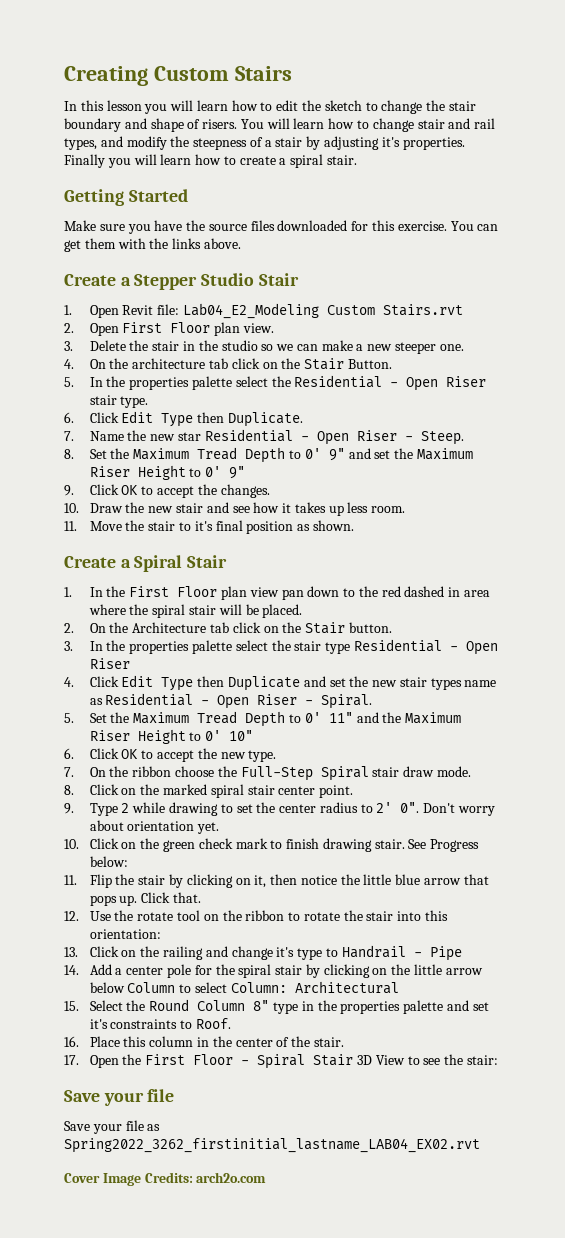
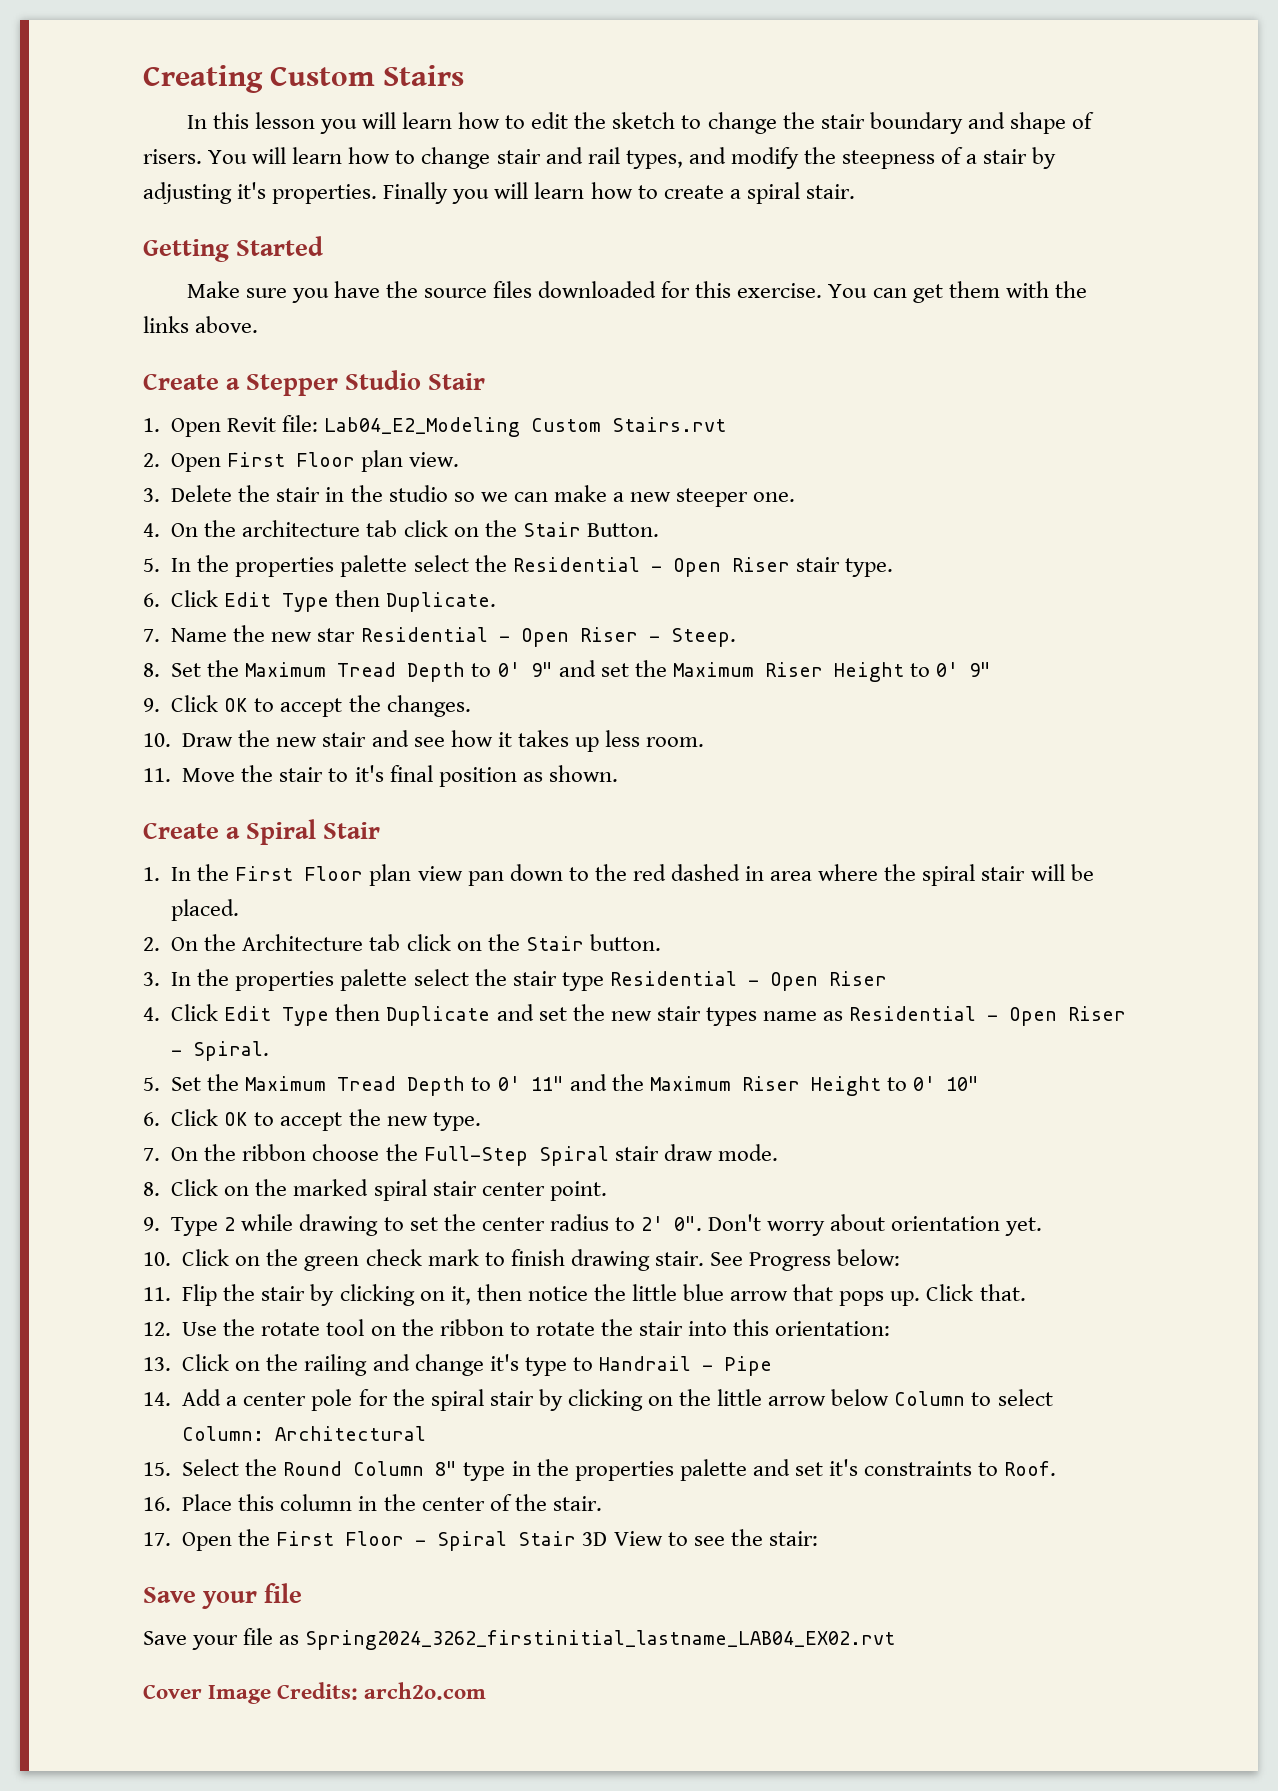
- Save your file as Spring2022_3262_firstinitial_lastname_LAB04_EX02.rvt
+ Save your file as Spring2024_3262_firstinitial_lastname_LAB04_EX02.rvt

